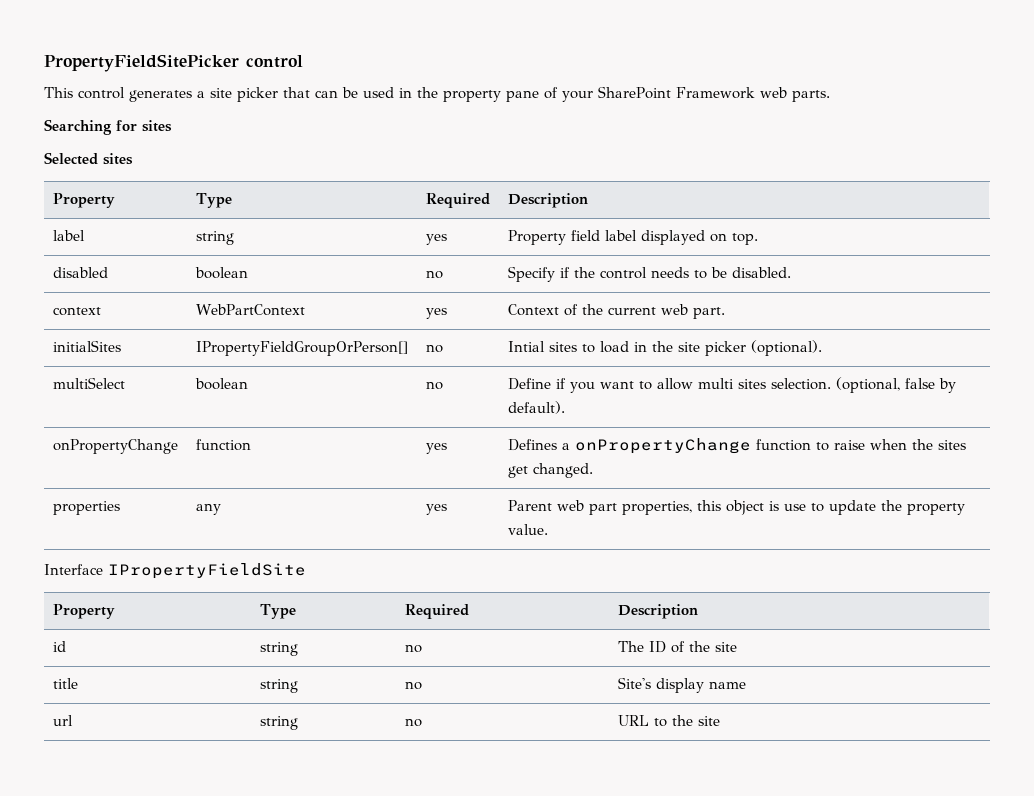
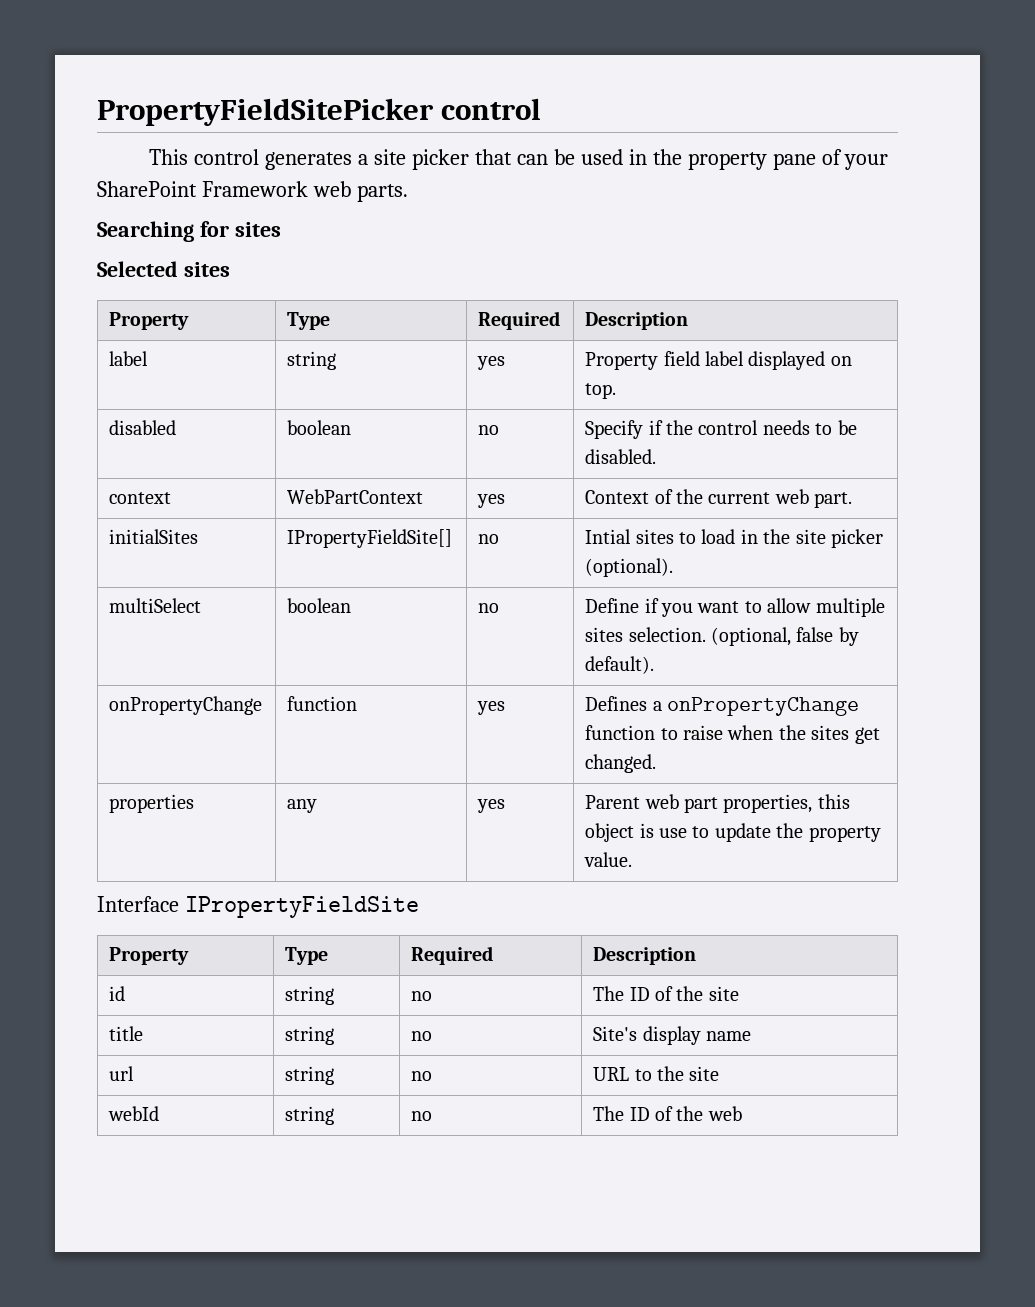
- initialSites | IPropertyFieldGroupOrPerson[] | no | Intial sites to load in the site picker (optional).
+ initialSites | IPropertyFieldSite[] | no | Intial sites to load in the site picker (optional).
- multiSelect | boolean | no | Define if you want to allow multi sites selection. (optional, false by default).
+ multiSelect | boolean | no | Define if you want to allow multiple sites selection. (optional, false by default).
+ webId | string | no | The ID of the web

